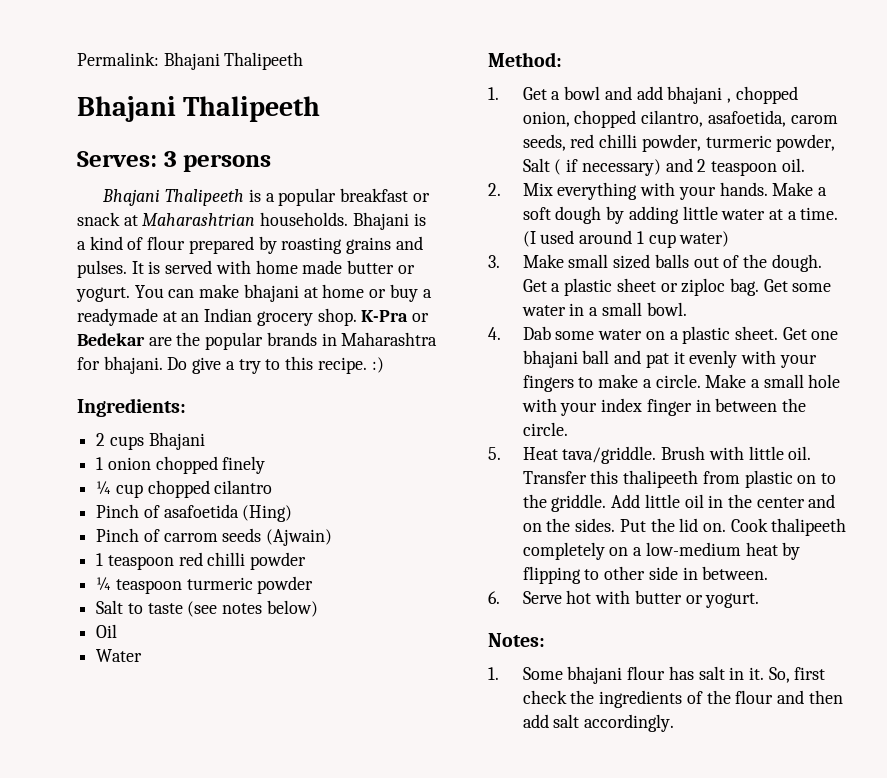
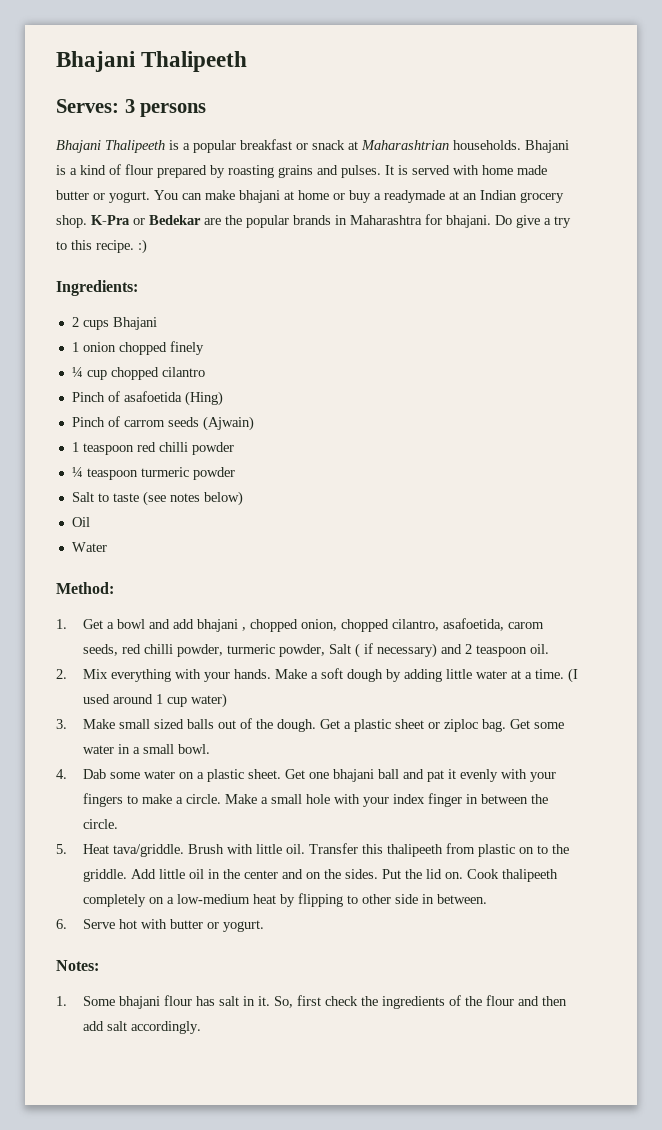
- Permalink: Bhajani Thalipeeth

